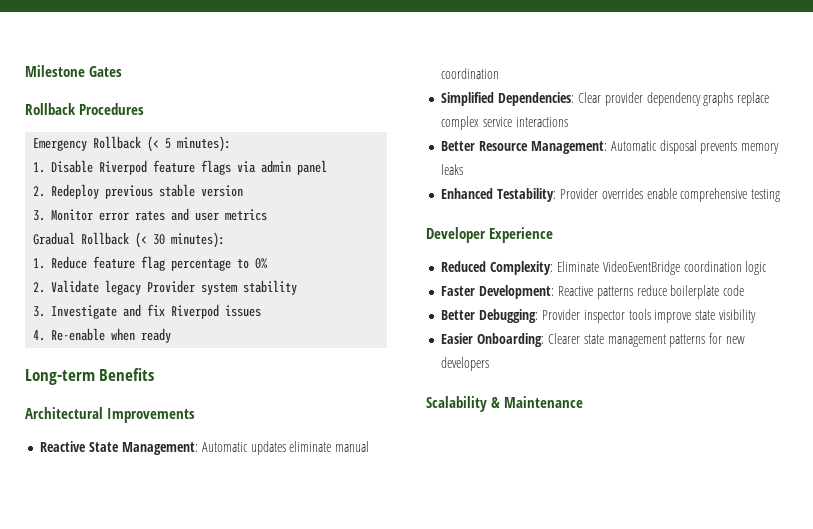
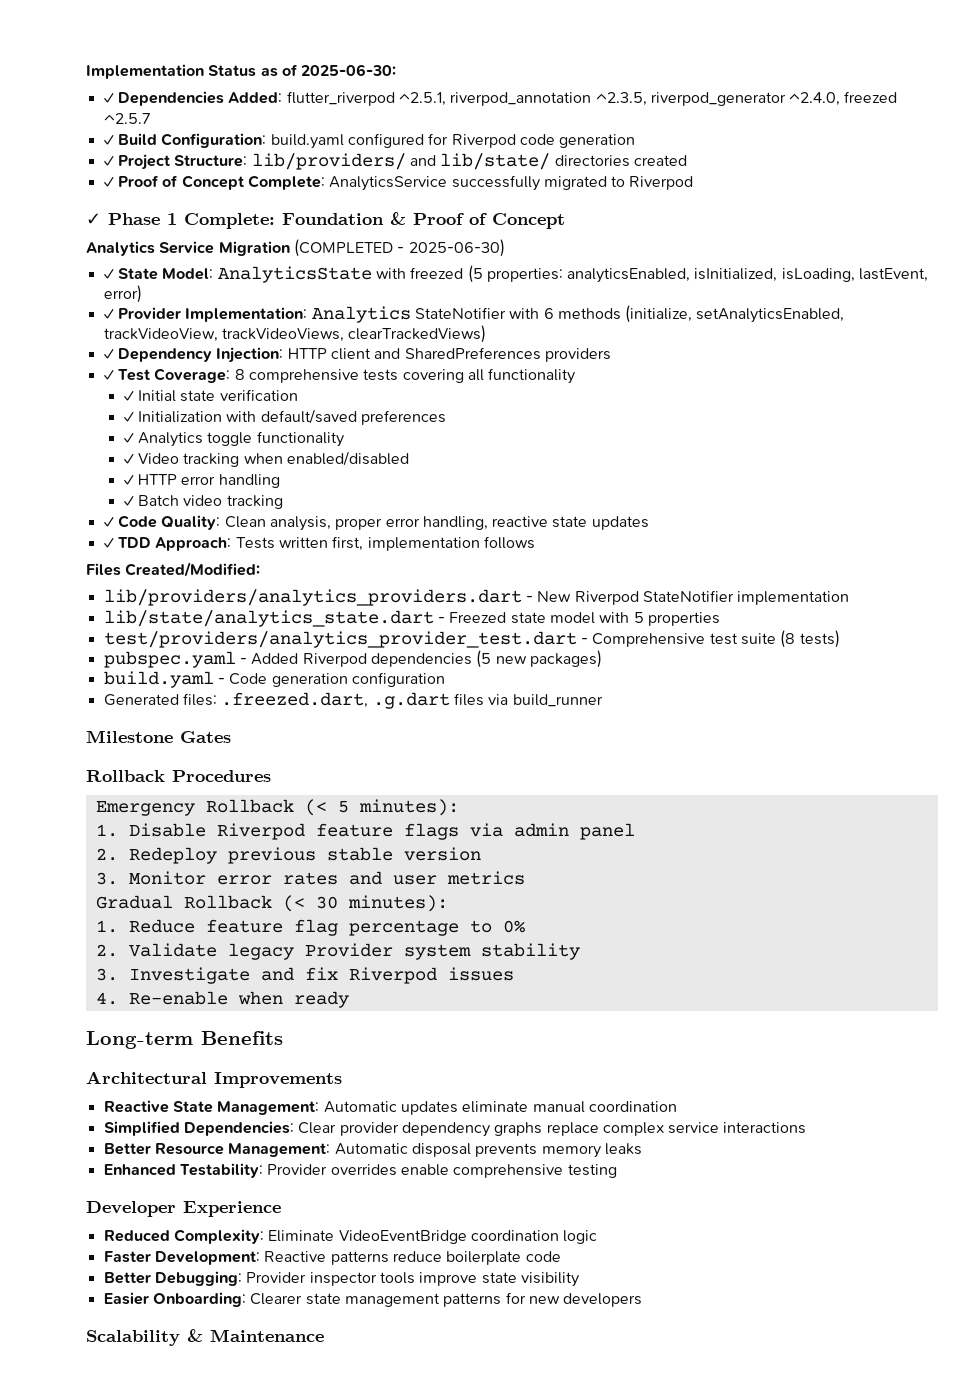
+ Implementation Status as of 2025-06-30:
+ ✓ Dependencies Added: flutter_riverpod ^2.5.1, riverpod_annotation ^2.3.5, riverpod_generator ^2.4.0, freezed ^2.5.7
+ ✓ Build Configuration: build.yaml configured for Riverpod code generation
+ ✓ Project Structure: lib/providers/ and lib/state/ directories created
+ ✓ Proof of Concept Complete: AnalyticsService successfully migrated to Riverpod
+ ✓ Phase 1 Complete: Foundation & Proof of Concept
+ Analytics Service Migration (COMPLETED - 2025-06-30)
+ ✓ State Model: AnalyticsState with freezed (5 properties: analyticsEnabled, isInitialized, isLoading, lastEvent, error)
+ ✓ Provider Implementation: Analytics StateNotifier with 6 methods (initialize, setAnalyticsEnabled, trackVideoView, trackVideoViews, clearTrackedViews)
+ ✓ Dependency Injection: HTTP client and SharedPreferences providers
+ ✓ Test Coverage: 8 comprehensive tests covering all functionality
+ ✓ Initial state verification
+ ✓ Initialization with default/saved preferences
+ ✓ Analytics toggle functionality
+ ✓ Video tracking when enabled/disabled
+ ✓ HTTP error handling
+ ✓ Batch video tracking
+ ✓ Code Quality: Clean analysis, proper error handling, reactive state updates
+ ✓ TDD Approach: Tests written first, implementation follows
+ Files Created/Modified:
+ lib/providers/analytics_providers.dart - New Riverpod StateNotifier implementation
+ lib/state/analytics_state.dart - Freezed state model with 5 properties
+ test/providers/analytics_provider_test.dart - Comprehensive test suite (8 tests)
+ pubspec.yaml - Added Riverpod dependencies (5 new packages)
+ build.yaml - Code generation configuration
+ Generated files: .freezed.dart, .g.dart files via build_runner

